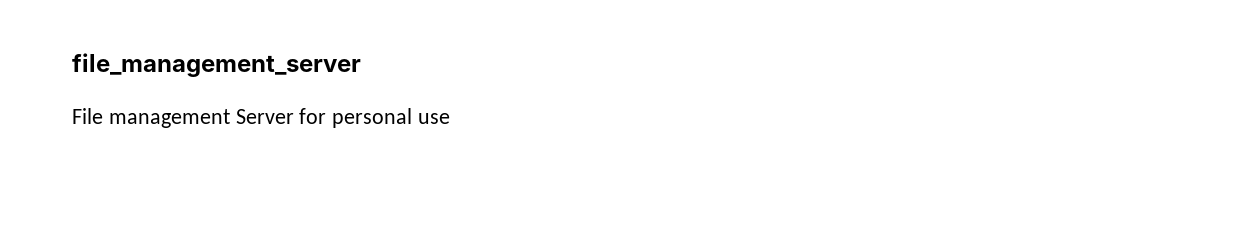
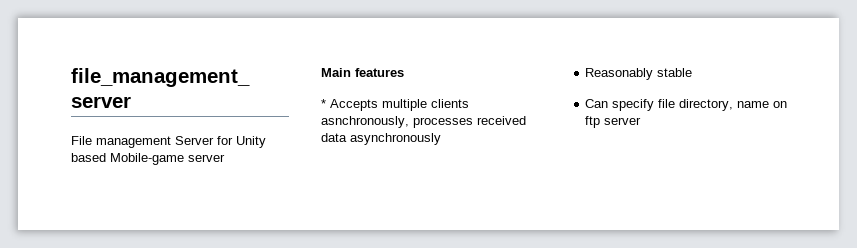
- File management Server for personal use
+ File management Server for Unity based Mobile-game server
+ Main features
+ * Accepts multiple clients asnchronously, processes received data asynchronously
+ Reasonably stable
+ Can specify file directory, name on ftp server

